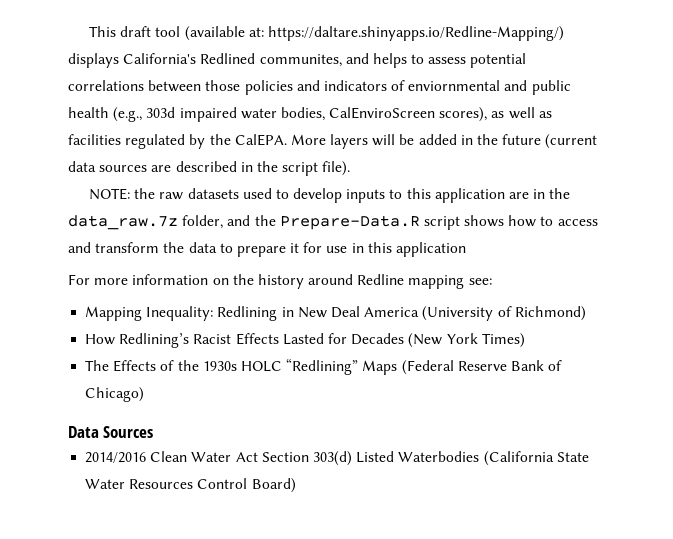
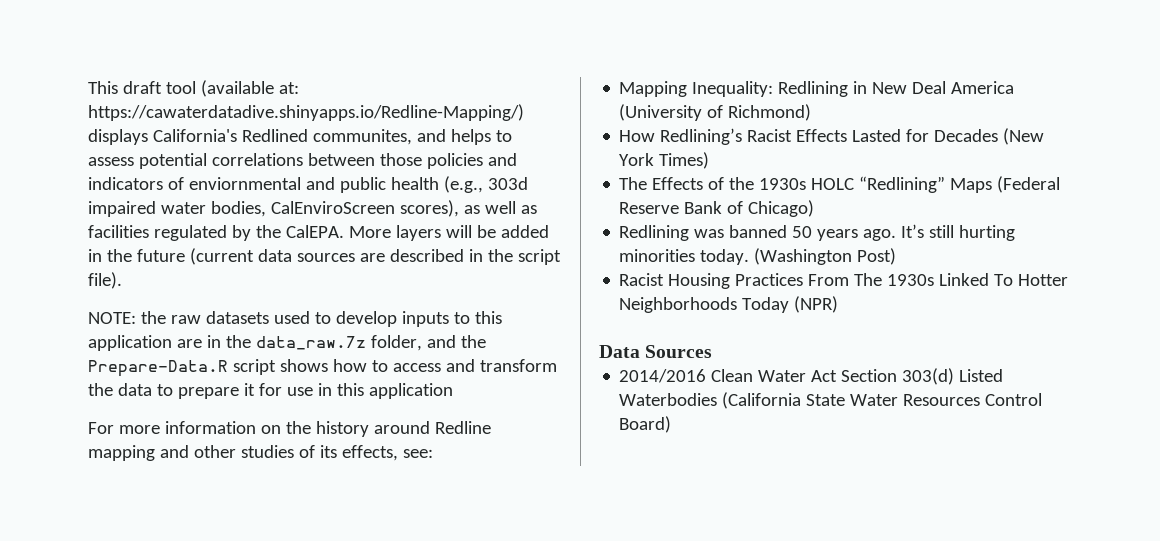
- This draft tool (available at: https://daltare.shinyapps.io/Redline-Mapping/) displays California's Redlined communites, and helps to assess potential correlations between those policies and indicators of enviornmental and public health (e.g., 303d impaired water bodies, CalEnviroScreen scores), as well as facilities regulated by the CalEPA.
+ This draft tool (available at: https://cawaterdatadive.shinyapps.io/Redline-Mapping/) displays California's Redlined communites, and helps to assess potential correlations between those policies and indicators of enviornmental and public health (e.g., 303d impaired water bodies, CalEnviroScreen scores), as well as facilities regulated by the CalEPA.
- For more information on the history around Redline mapping see:
+ For more information on the history around Redline mapping and other studies of its effects, see:
+ Redlining was banned 50 years ago. It’s still hurting minorities today. (Washington Post)
+ Racist Housing Practices From The 1930s Linked To Hotter Neighborhoods Today (NPR)

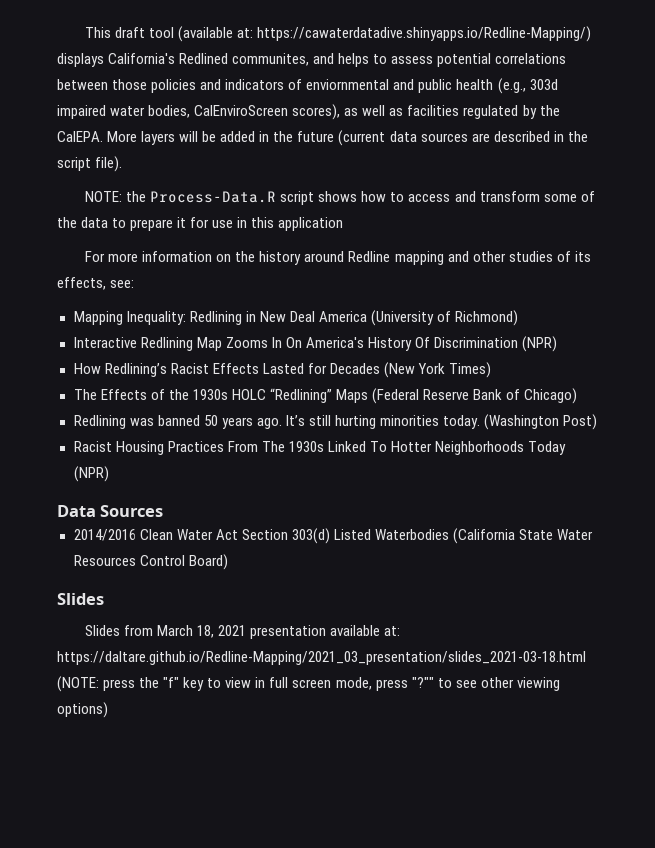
- NOTE: the raw datasets used to develop inputs to this application are in the data_raw.7z folder, and the Prepare-Data.R script shows how to access and transform the data to prepare it for use in this application
+ NOTE: the Process-Data.R script shows how to access and transform some of the data to prepare it for use in this application
+ Interactive Redlining Map Zooms In On America's History Of Discrimination (NPR)
  2014/2016 Clean Water Act Section 303(d) Listed Waterbodies (California State Water Resources Control Board)
+ Slides
+ Slides from March 18, 2021 presentation available at: https://daltare.github.io/Redline-Mapping/2021_03_presentation/slides_2021-03-18.html (NOTE: press the "f" key to view in full screen mode, press "?"" to see other viewing options)

